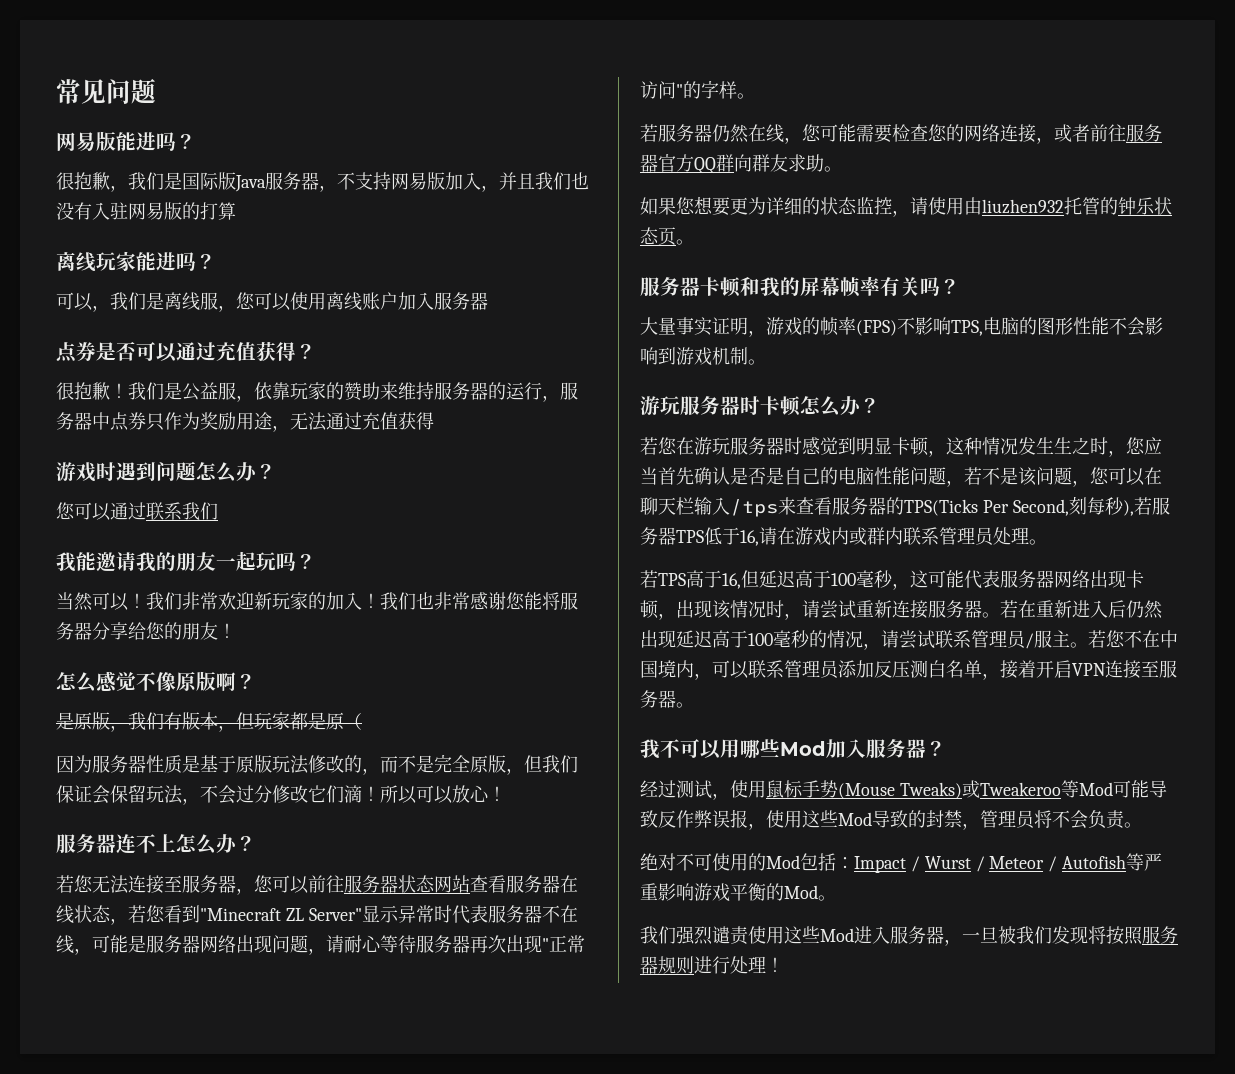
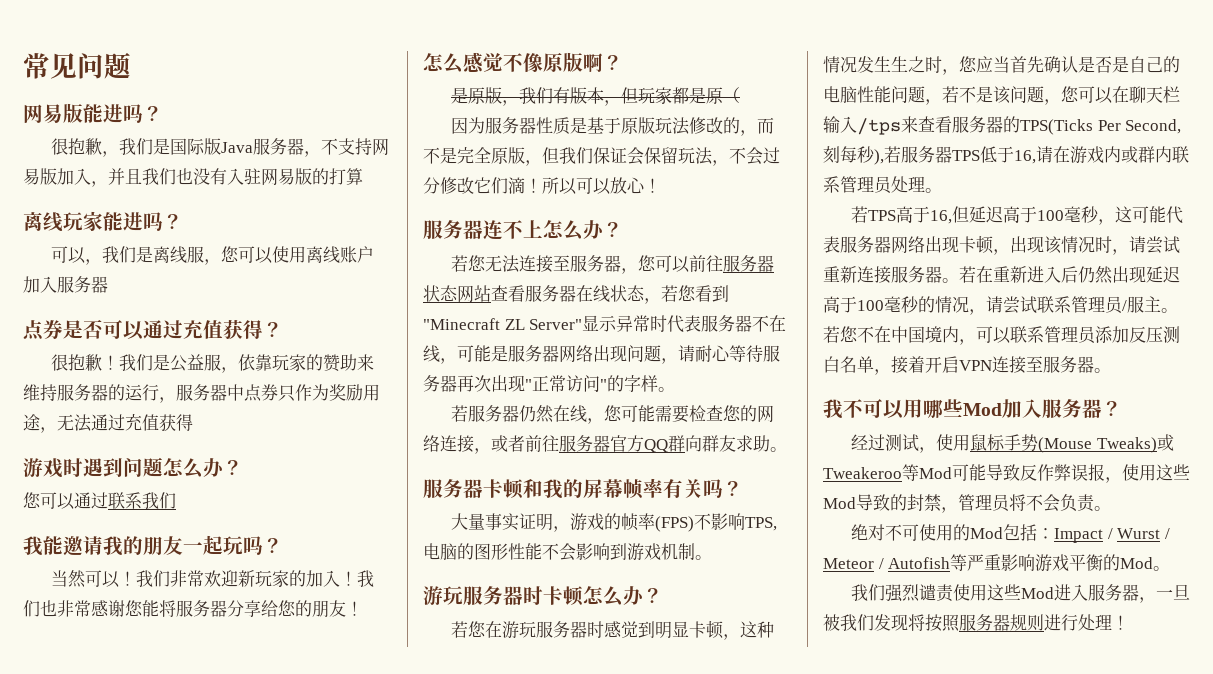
- 如果您想要更为详细的状态监控，请使用由liuzhen932托管的钟乐状态页。

